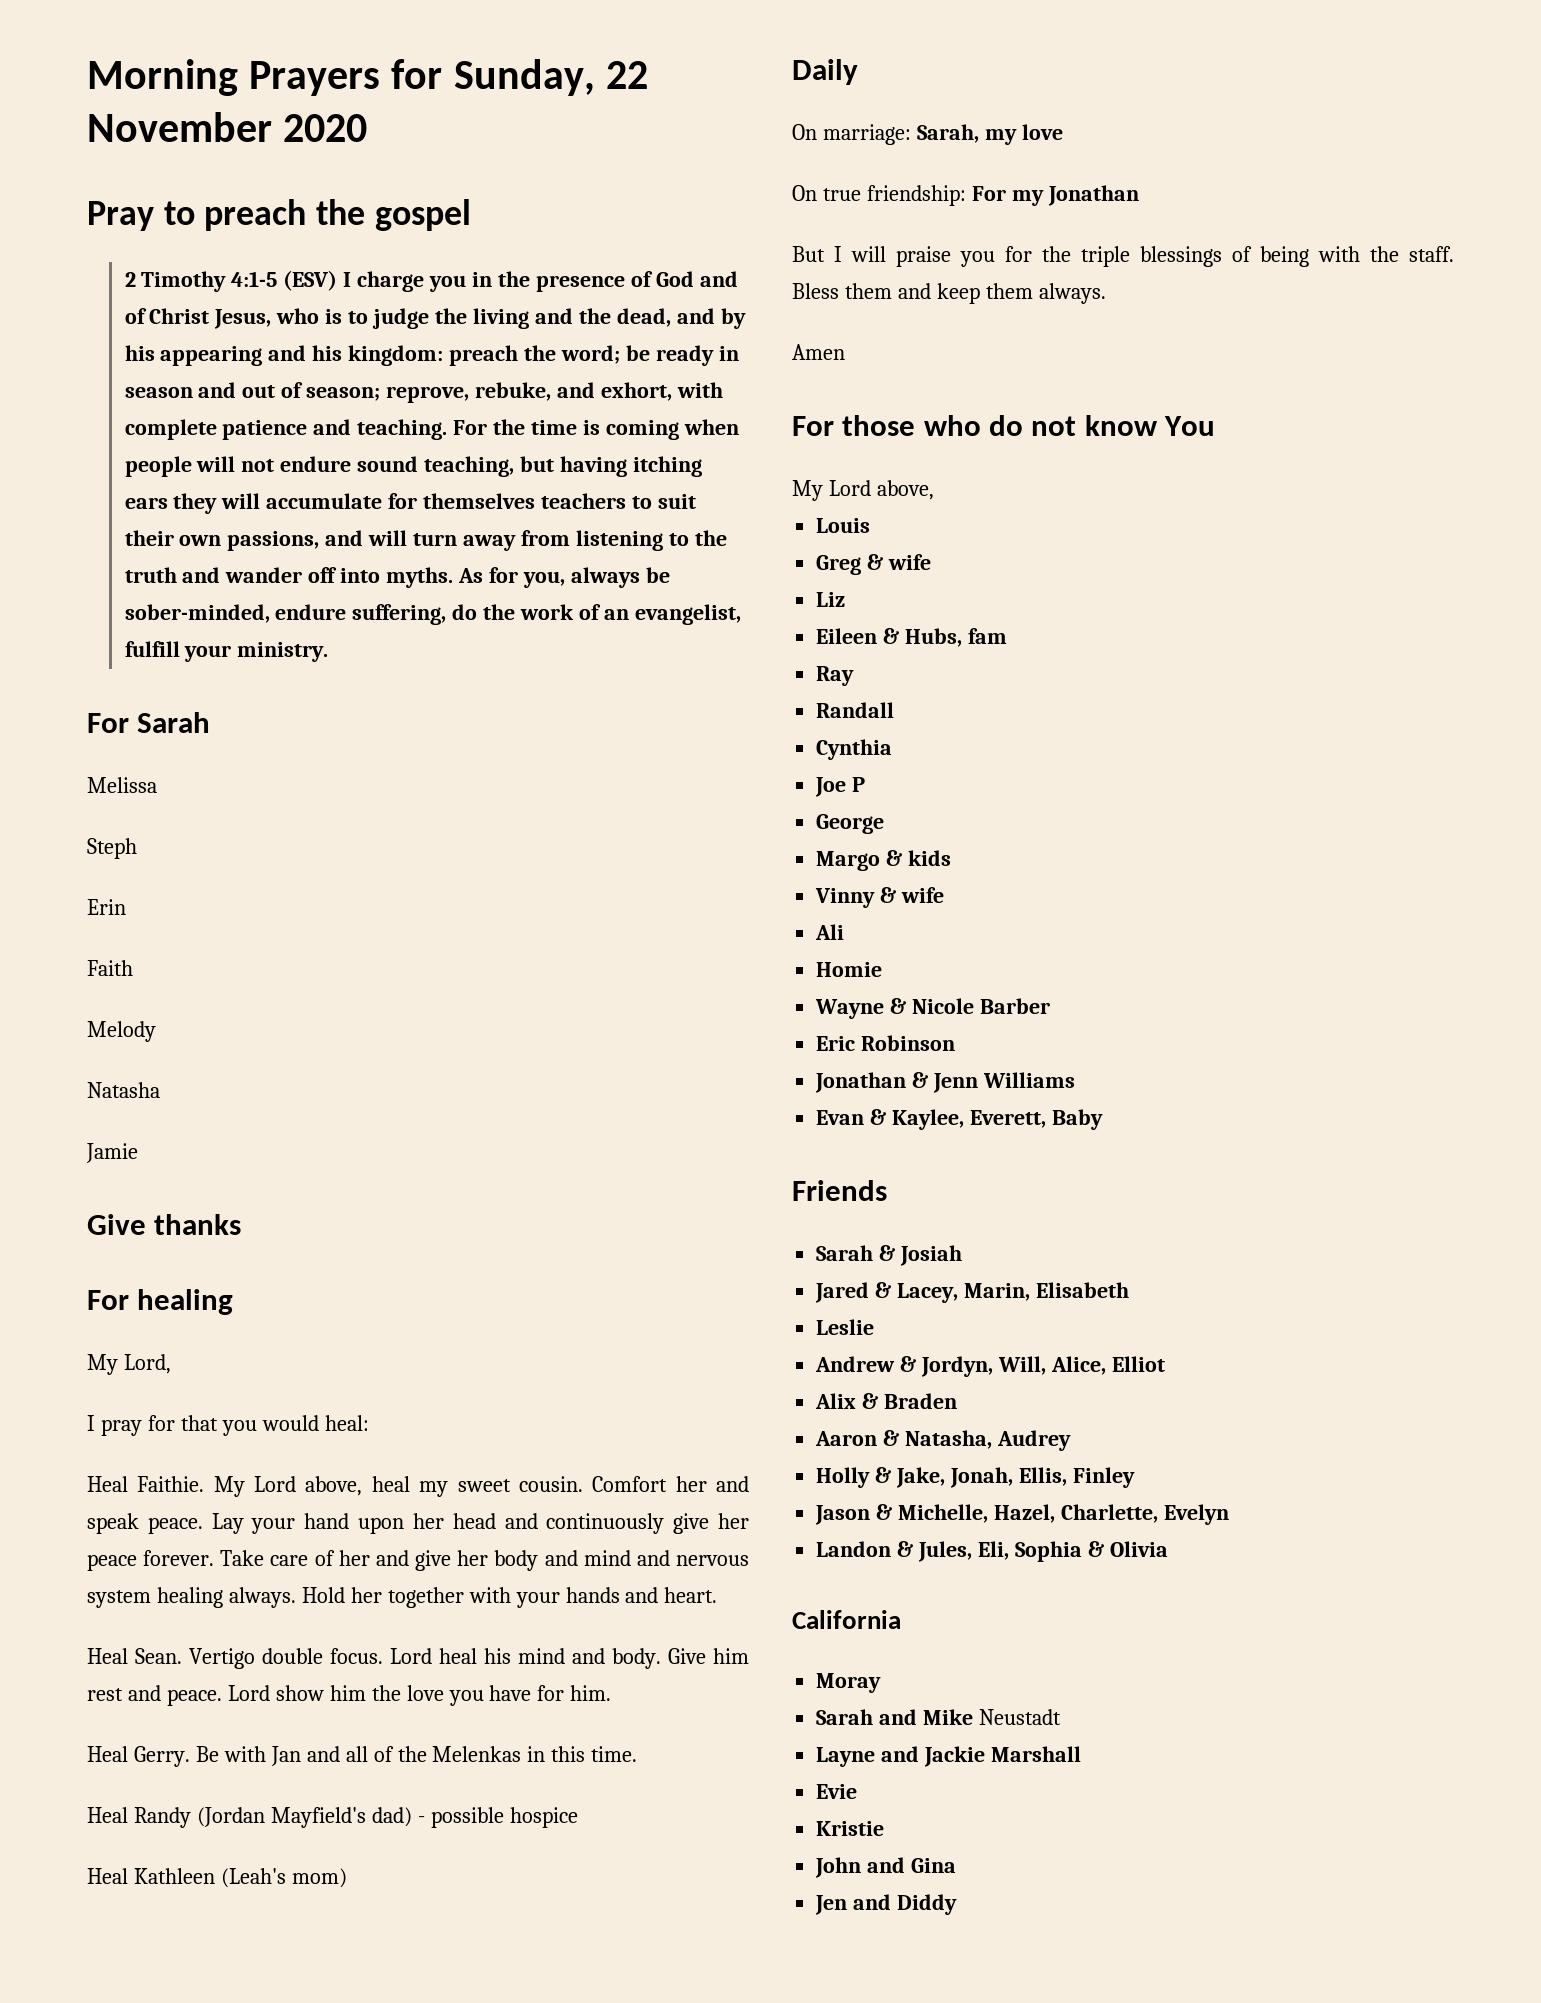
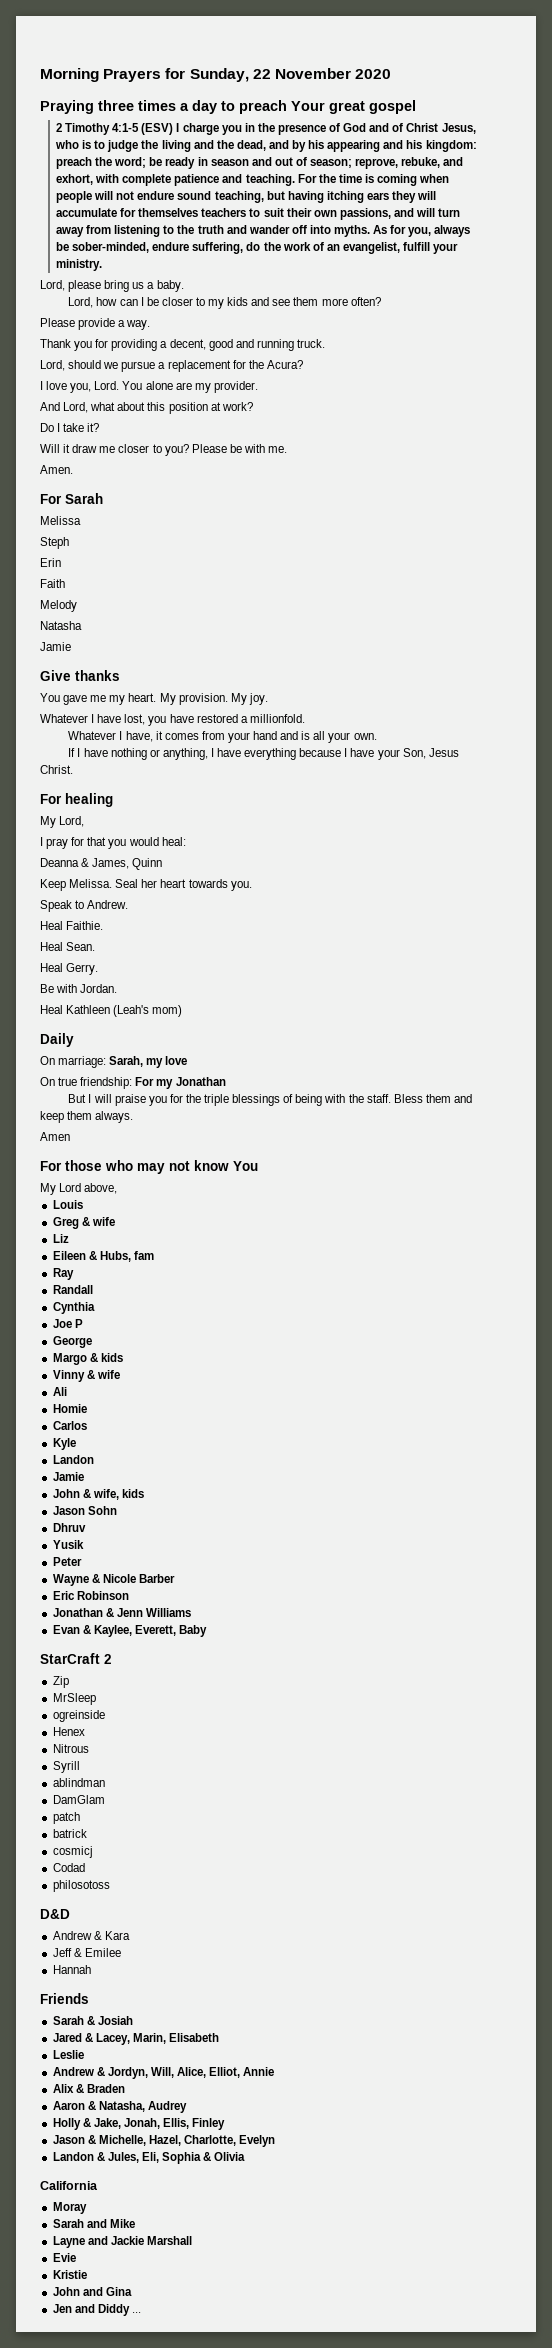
- Pray to preach the gospel
+ Praying three times a day to preach Your great gospel
+ Lord, please bring us a baby.
+ Lord, how can I be closer to my kids and see them more often?
+ Please provide a way.
+ Thank you for providing a decent, good and running truck.
+ Lord, should we pursue a replacement for the Acura?
+ I love you, Lord. You alone are my provider.
+ And Lord, what about this position at work?
+ Do I take it?
+ Will it draw me closer to you? Please be with me.
+ Amen.
+ You gave me my heart. My provision. My joy.
+ Whatever I have lost, you have restored a millionfold.
+ Whatever I have, it comes from your hand and is all your own.
+ If I have nothing or anything, I have everything because I have your Son, Jesus Christ.
- Heal Faithie. My Lord above, heal my sweet cousin. Comfort her and speak peace. Lay your hand upon her head and continuously give her peace forever. Take care of her and give her body and mind and nervous system healing always. Hold her together with your hands and heart.
- Heal Sean. Vertigo double focus. Lord heal his mind and body. Give him rest and peace. Lord show him the love you have for him.
+ Deanna & James, Quinn
+ Keep Melissa. Seal her heart towards you.
+ Speak to Andrew.
+ Heal Faithie.
+ Heal Sean.
- Heal Gerry. Be with Jan and all of the Melenkas in this time.
- Heal Randy (Jordan Mayfield's dad) - possible hospice
+ Heal Gerry.
+ Be with Jordan.
- For those who do not know You
+ For those who may not know You
+ Carlos
+ Kyle
+ Landon
+ Jamie
+ John & wife, kids
+ Jason Sohn
+ Dhruv
+ Yusik
+ Peter
+ StarCraft 2
+ Zip
+ MrSleep
+ ogreinside
+ Henex
+ Nitrous
+ Syrill
+ ablindman
+ DamGlam
+ patch
+ batrick
+ cosmicj
+ Codad
+ philosotoss
+ D&D
+ Andrew & Kara
+ Jeff & Emilee
+ Hannah
- Andrew & Jordyn, Will, Alice, Elliot
+ Andrew & Jordyn, Will, Alice, Elliot, Annie
- Jason & Michelle, Hazel, Charlette, Evelyn
+ Jason & Michelle, Hazel, Charlotte, Evelyn
- Sarah and Mike Neustadt
+ Sarah and Mike
- Jen and Diddy
+ Jen and Diddy ...

